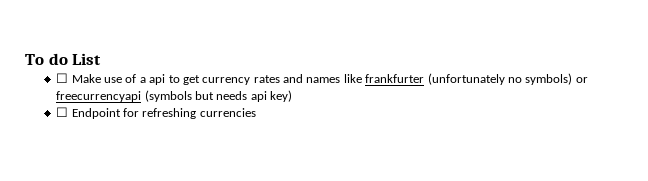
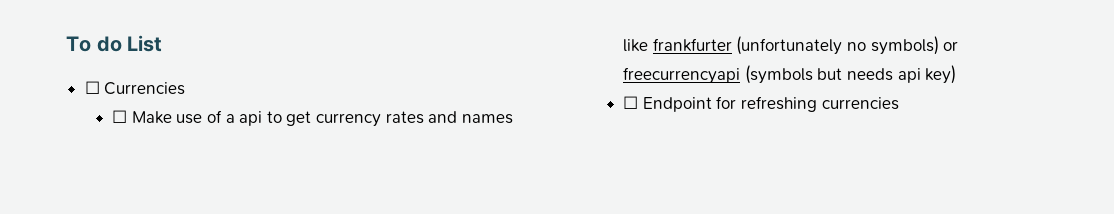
+ ☐ Currencies

